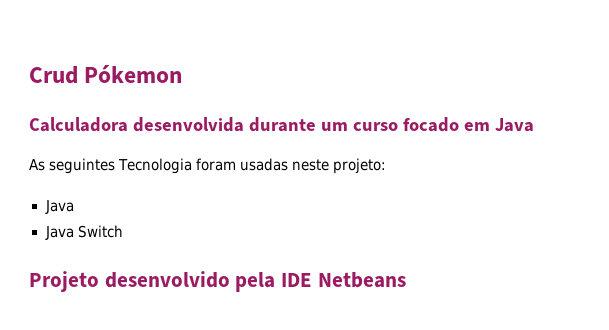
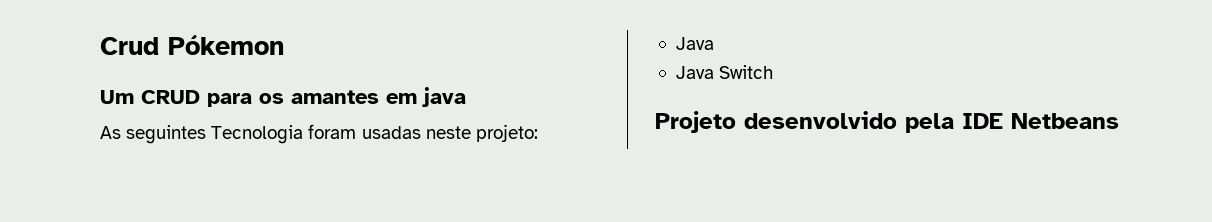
- Calculadora desenvolvida durante um curso focado em Java
+ Um CRUD para os amantes em java

